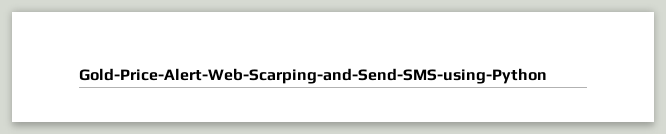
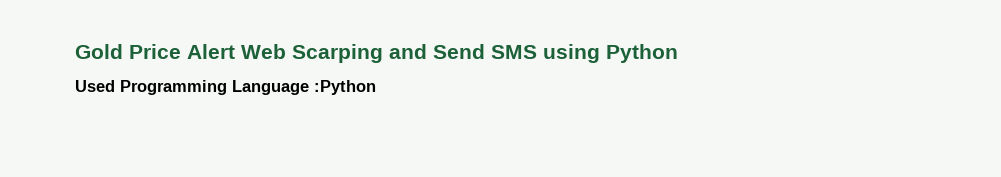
- Gold-Price-Alert-Web-Scarping-and-Send-SMS-using-Python
+ Gold Price Alert Web Scarping and Send SMS using Python
+ Used Programming Language :Python

